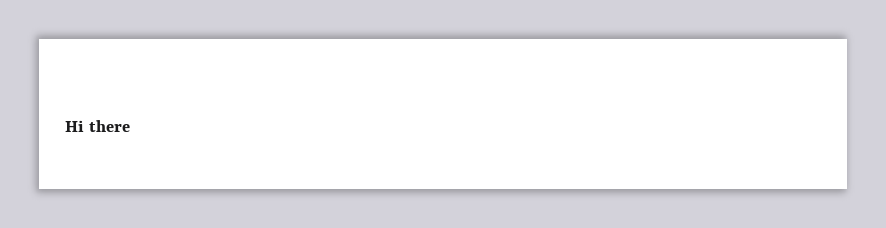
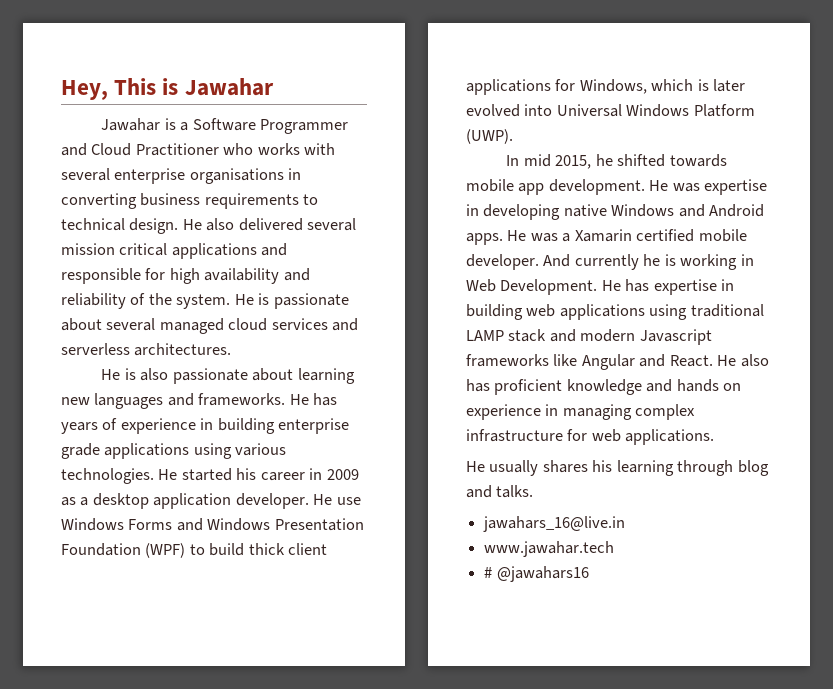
- Hi there
+ Hey, This is Jawahar
+ Jawahar is a Software Programmer and Cloud Practitioner who works with several enterprise organisations in converting business requirements to technical design. He also delivered several mission critical applications and responsible for high availability and reliability of the system. He is passionate about several managed cloud services and serverless architectures.
+ He is also passionate about learning new languages and frameworks. He has years of experience in building enterprise grade applications using various technologies. He started his career in 2009 as a desktop application developer. He use Windows Forms and Windows Presentation Foundation (WPF) to build thick client applications for Windows, which is later evolved into Universal Windows Platform (UWP).
+ In mid 2015, he shifted towards mobile app development. He was expertise in developing native Windows and Android apps. He was a Xamarin certified mobile developer. And currently he is working in Web Development. He has expertise in building web applications using traditional LAMP stack and modern Javascript frameworks like Angular and React. He also has proficient knowledge and hands on experience in managing complex infrastructure for web applications.
+ He usually shares his learning through blog and talks.
+ jawahars_16@live.in
+ www.jawahar.tech
+ # @jawahars16

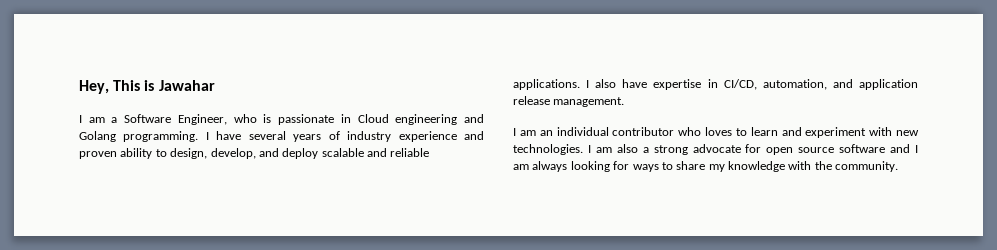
- Jawahar is a Software Programmer and Cloud Practitioner who works with several enterprise organisations in converting business requirements to technical design. He also delivered several mission critical applications and responsible for high availability and reliability of the system. He is passionate about several managed cloud services and serverless architectures.
- He is also passionate about learning new languages and frameworks. He has years of experience in building enterprise grade applications using various technologies. He started his career in 2009 as a desktop application developer. He use Windows Forms and Windows Presentation Foundation (WPF) to build thick client applications for Windows, which is later evolved into Universal Windows Platform (UWP).
- In mid 2015, he shifted towards mobile app development. He was expertise in developing native Windows and Android apps. He was a Xamarin certified mobile developer. And currently he is working in Web Development. He has expertise in building web applications using traditional LAMP stack and modern Javascript frameworks like Angular and React. He also has proficient knowledge and hands on experience in managing complex infrastructure for web applications.
- He usually shares his learning through blog and talks.
- jawahars_16@live.in
- www.jawahar.tech
- # @jawahars16
+ I am a Software Engineer, who is passionate in Cloud engineering and Golang programming. I have several years of industry experience and proven ability to design, develop, and deploy scalable and reliable applications. I also have expertise in CI/CD, automation, and application release management.
+ I am an individual contributor who loves to learn and experiment with new technologies. I am also a strong advocate for open source software and I am always looking for ways to share my knowledge with the community.

